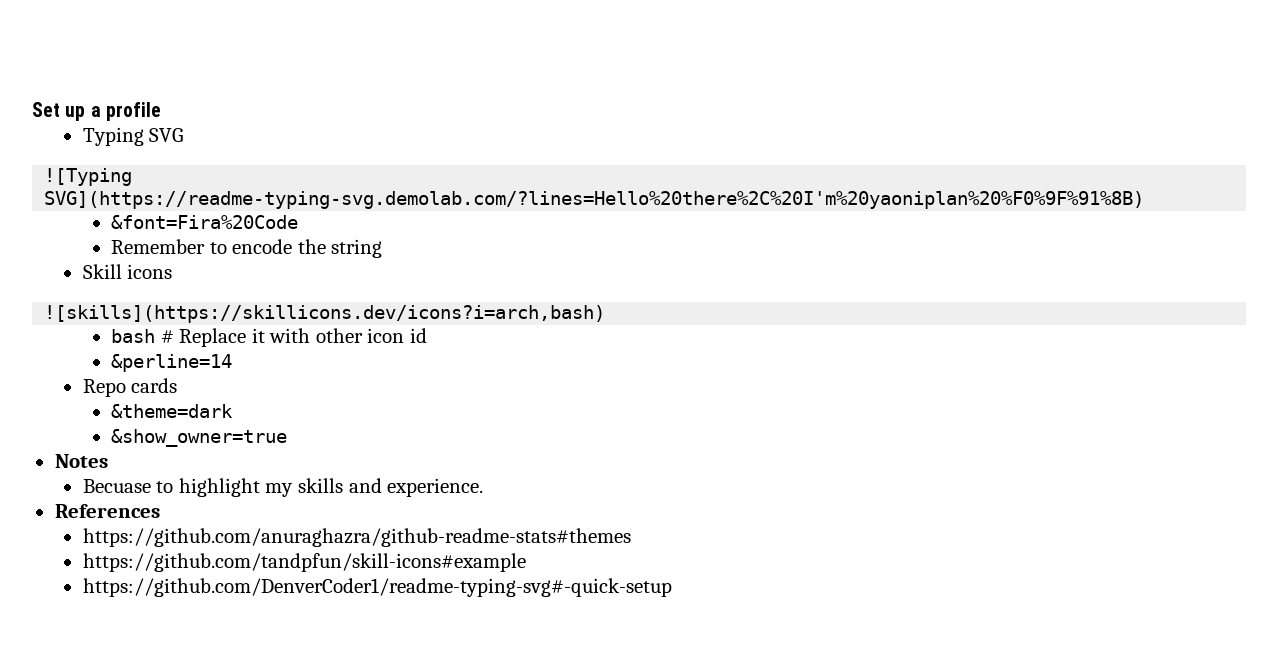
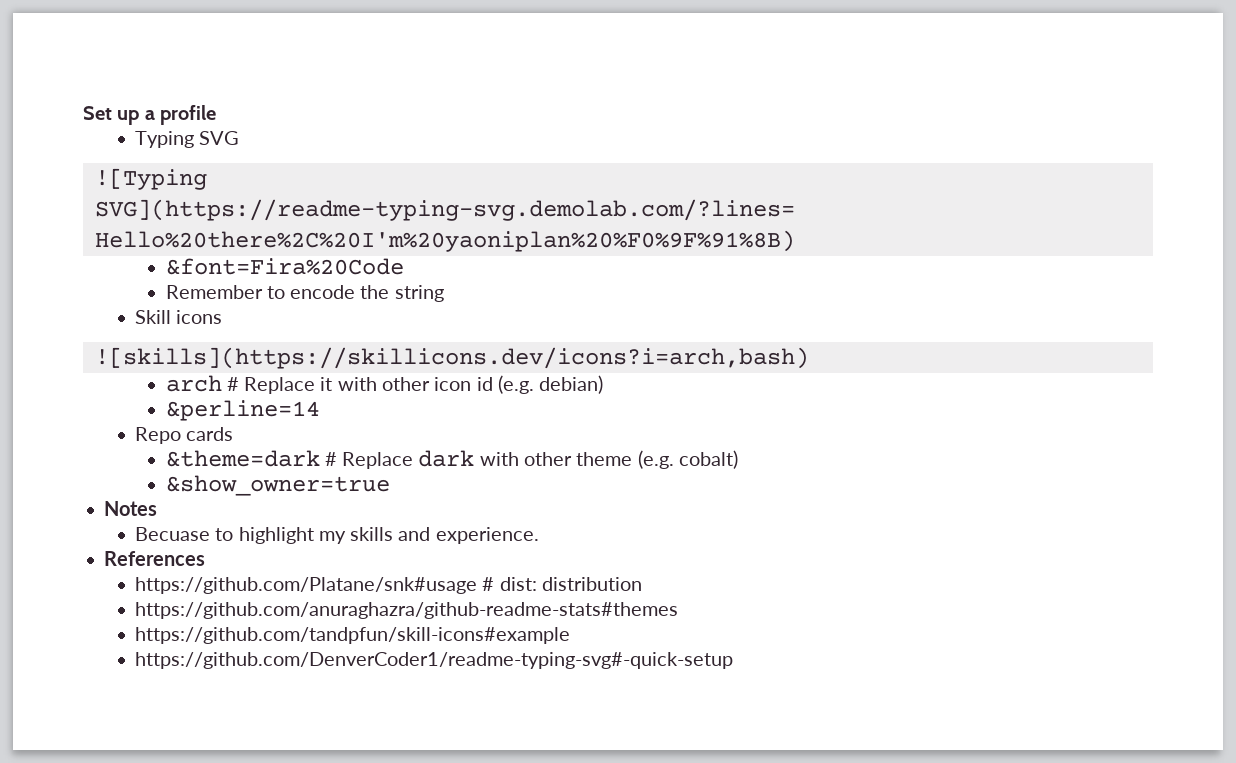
- bash # Replace it with other icon id
+ arch # Replace it with other icon id (e.g. debian)
- &theme=dark
+ &theme=dark # Replace dark with other theme (e.g. cobalt)
+ https://github.com/Platane/snk#usage # dist: distribution

